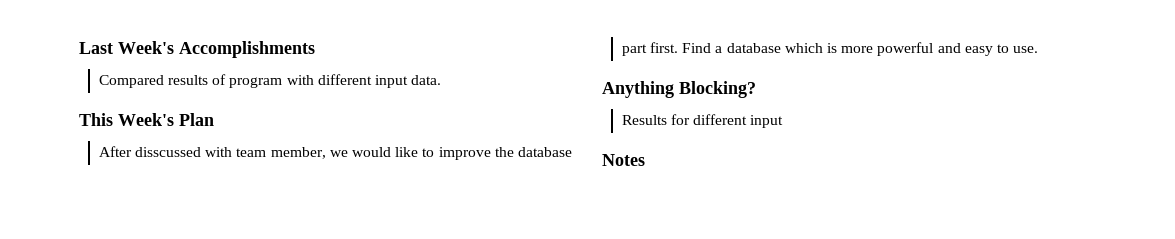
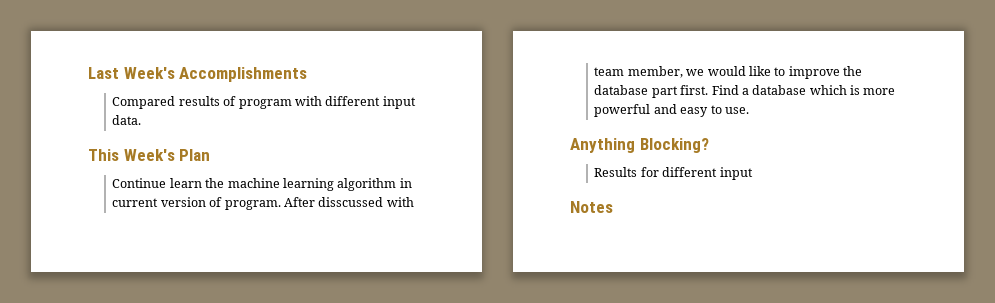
+ Continue learn the machine learning algorithm in current version of program.

